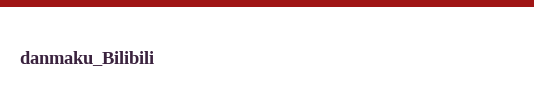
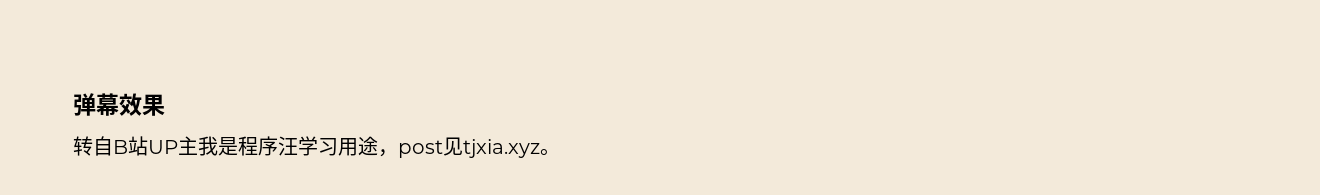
- danmaku_Bilibili
+ 弹幕效果
+ 转自B站UP主我是程序汪学习用途，post见tjxia.xyz。

